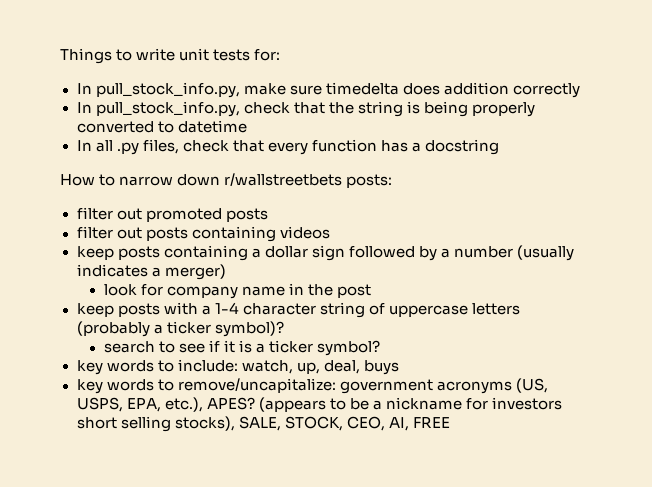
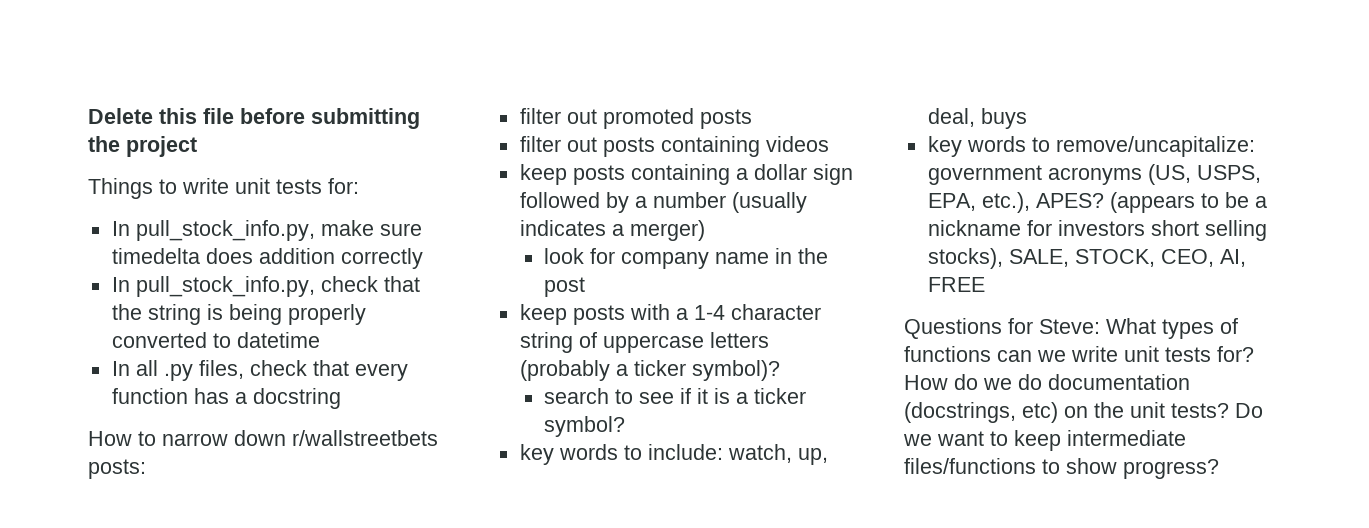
+ Delete this file before submitting the project
+ Questions for Steve: What types of functions can we write unit tests for? How do we do documentation (docstrings, etc) on the unit tests? Do we want to keep intermediate files/functions to show progress?

